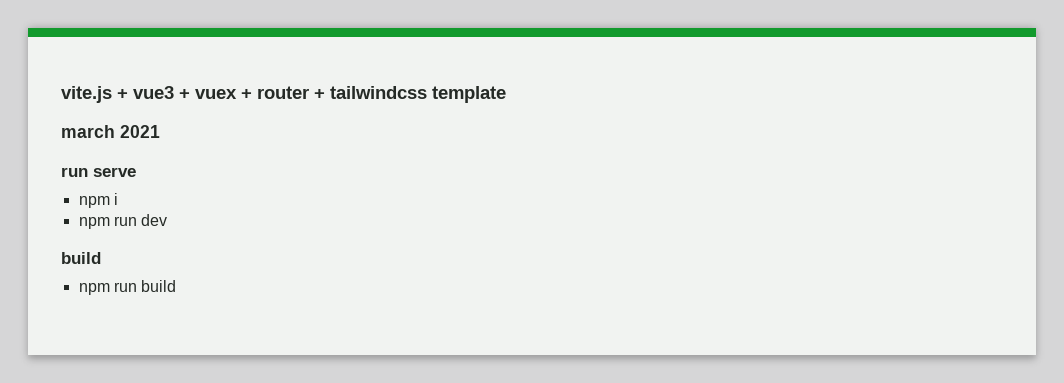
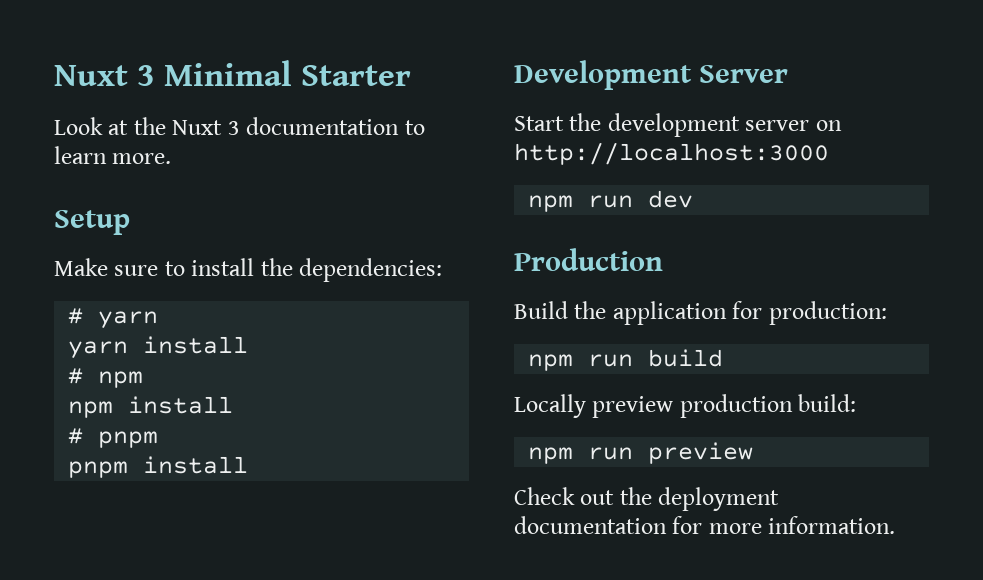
- vite.js + vue3 + vuex + router + tailwindcss template
- march 2021
- run serve
- npm i
+ Nuxt 3 Minimal Starter
+ Look at the Nuxt 3 documentation to learn more.
+ Setup
+ Make sure to install the dependencies:
+ # yarn
+ yarn install
+ # npm
+ npm install
+ # pnpm
+ pnpm install
+ Development Server
+ Start the development server on http://localhost:3000
  npm run dev
- build
+ Production
+ Build the application for production:
  npm run build
+ Locally preview production build:
+ npm run preview
+ Check out the deployment documentation for more information.

